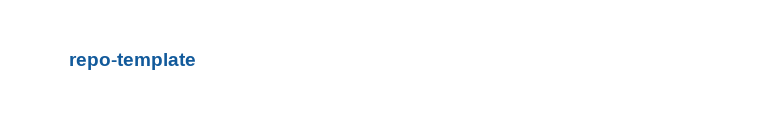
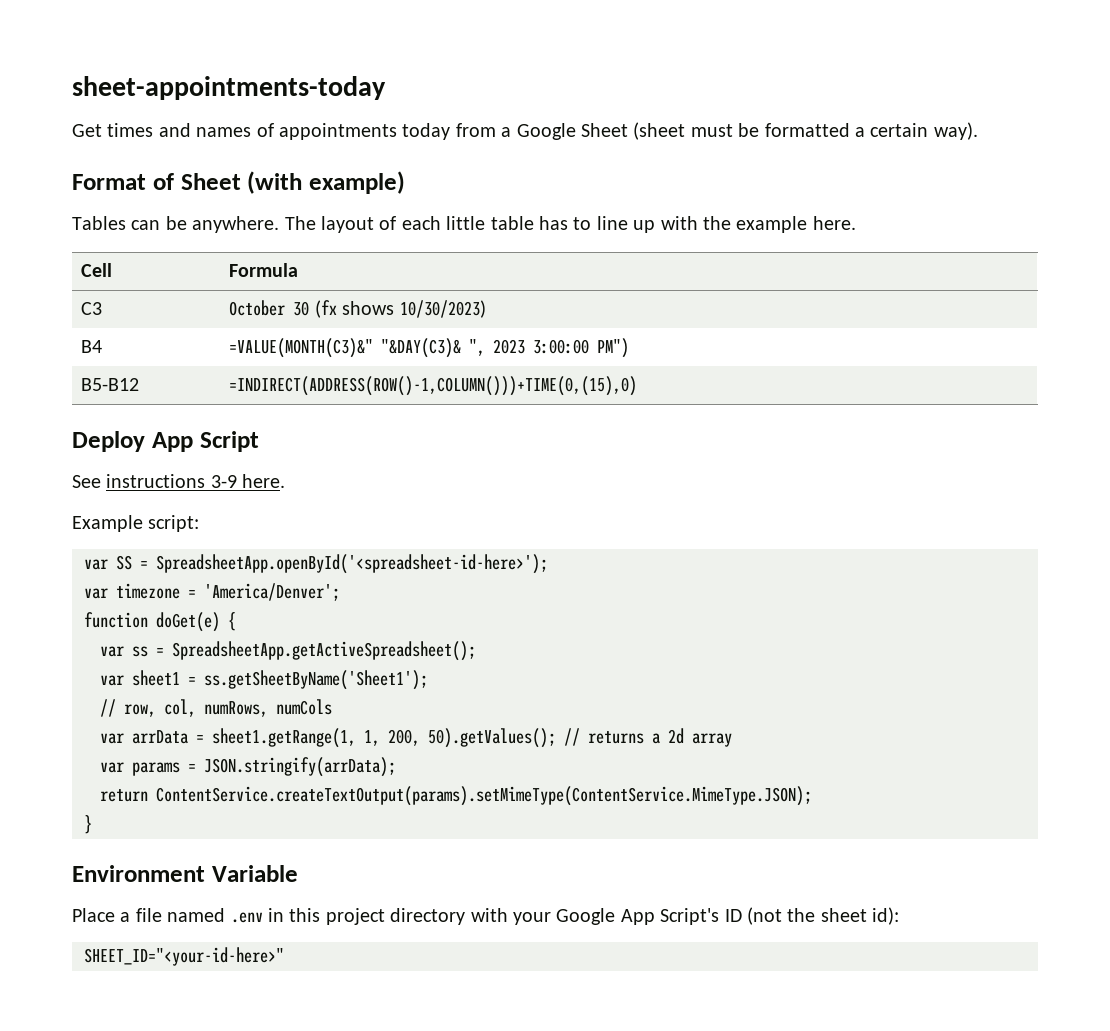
- repo-template
+ sheet-appointments-today
+ Get times and names of appointments today from a Google Sheet (sheet must be formatted a certain way).
+ Format of Sheet (with example)
+ Tables can be anywhere. The layout of each little table has to line up with the example here.
+ Cell | Formula
+ C3 | October 30 (fx shows 10/30/2023)
+ B4 | =VALUE(MONTH(C3)&" "&DAY(C3)& ", 2023 3:00:00 PM")
+ B5-B12 | =INDIRECT(ADDRESS(ROW()-1,COLUMN()))+TIME(0,(15),0)
+ Deploy App Script
+ See instructions 3-9 here.
+ Example script:
+ var SS = SpreadsheetApp.openById('<spreadsheet-id-here>');
+ var timezone = 'America/Denver';
+ function doGet(e) {
+ var ss = SpreadsheetApp.getActiveSpreadsheet();
+ var sheet1 = ss.getSheetByName('Sheet1');
+ // row, col, numRows, numCols
+ var arrData = sheet1.getRange(1, 1, 200, 50).getValues(); // returns a 2d array
+ var params = JSON.stringify(arrData);
+ return ContentService.createTextOutput(params).setMimeType(ContentService.MimeType.JSON);
+ }
+ Environment Variable
+ Place a file named .env in this project directory with your Google App Script's ID (not the sheet id):
+ SHEET_ID="<your-id-here>"

